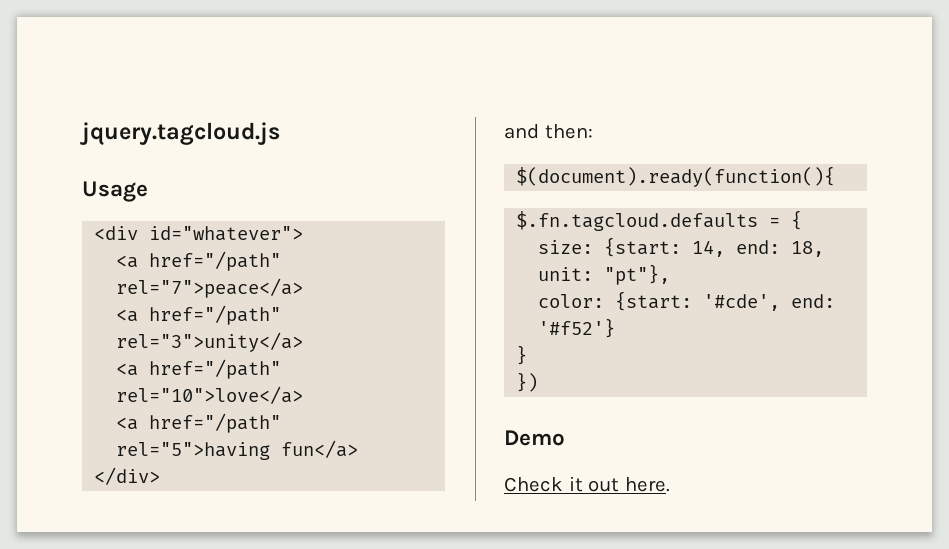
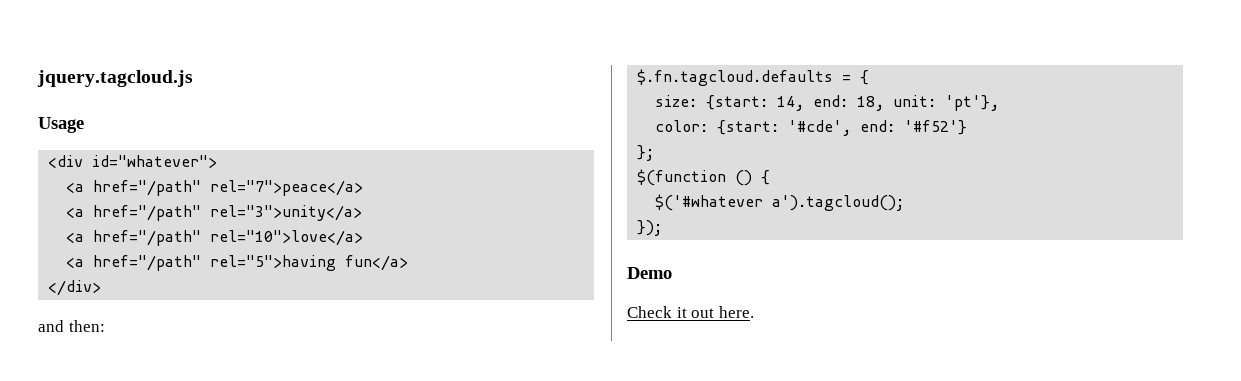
- $(document).ready(function(){
- size: {start: 14, end: 18, unit: "pt"},
+ size: {start: 14, end: 18, unit: 'pt'},
- }
- })
+ };
+ $(function () {
+ $('#whatever a').tagcloud();
+ });

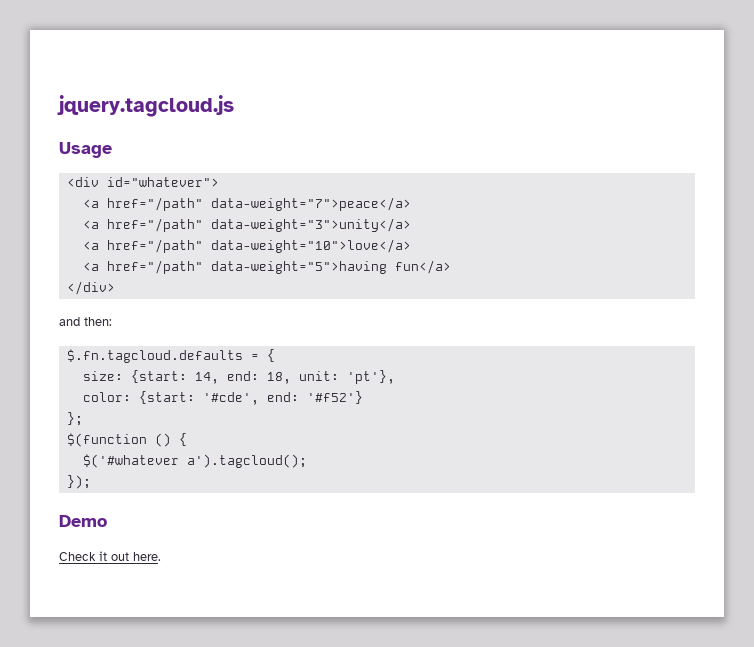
- <a href="/path" rel="7">peace</a>
- <a href="/path" rel="3">unity</a>
- <a href="/path" rel="10">love</a>
- <a href="/path" rel="5">having fun</a>
+ <a href="/path" data-weight="7">peace</a>
+ <a href="/path" data-weight="3">unity</a>
+ <a href="/path" data-weight="10">love</a>
+ <a href="/path" data-weight="5">having fun</a>

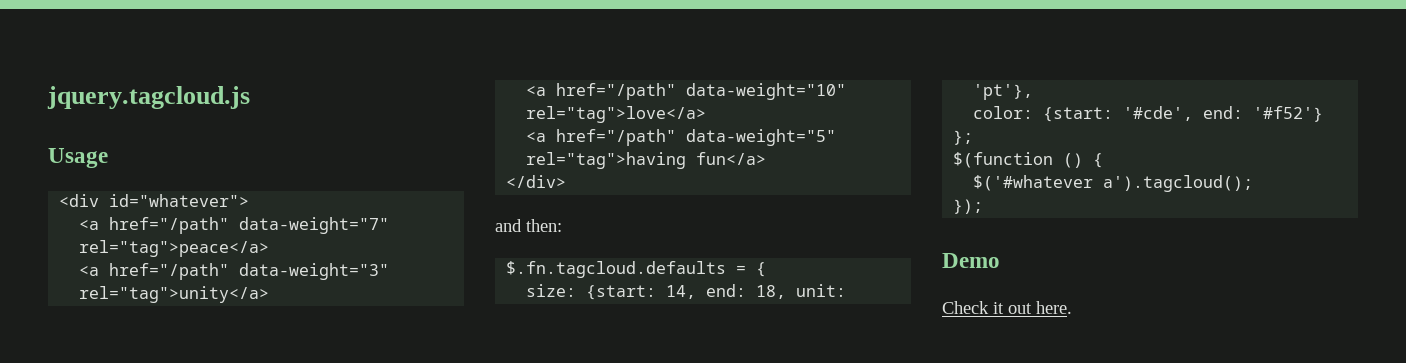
- <a href="/path" data-weight="7">peace</a>
- <a href="/path" data-weight="3">unity</a>
- <a href="/path" data-weight="10">love</a>
- <a href="/path" data-weight="5">having fun</a>
+ <a href="/path" data-weight="7" rel="tag">peace</a>
+ <a href="/path" data-weight="3" rel="tag">unity</a>
+ <a href="/path" data-weight="10" rel="tag">love</a>
+ <a href="/path" data-weight="5" rel="tag">having fun</a>

